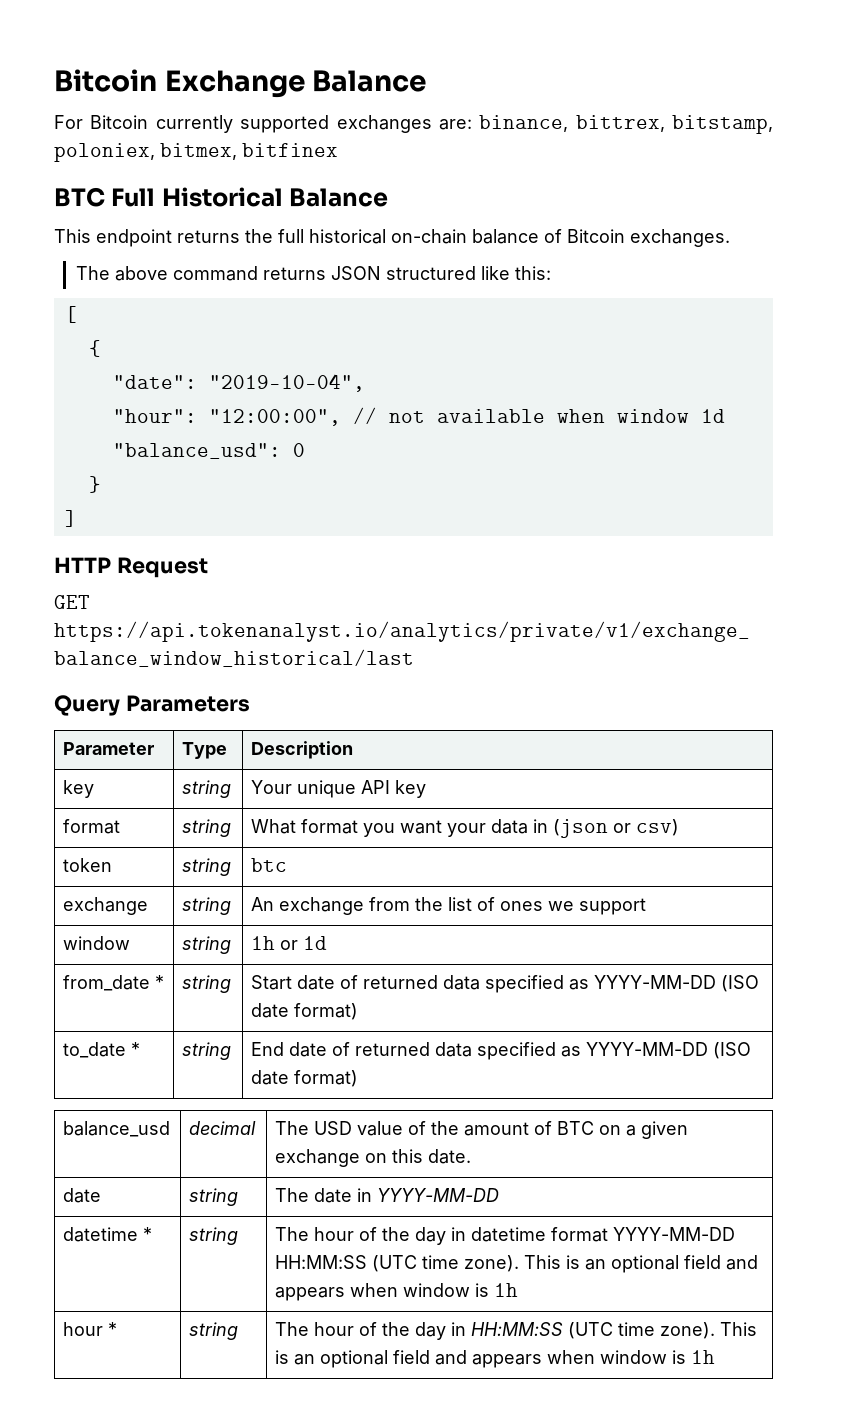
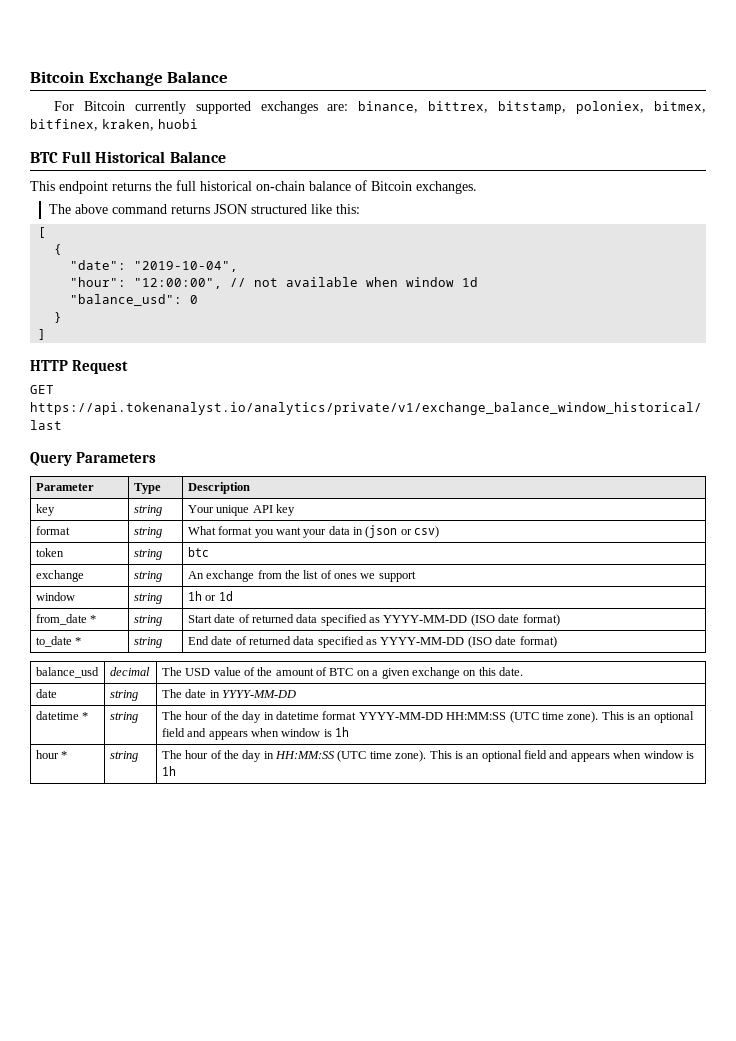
- For Bitcoin currently supported exchanges are: binance, bittrex, bitstamp, poloniex, bitmex, bitfinex
+ For Bitcoin currently supported exchanges are: binance, bittrex, bitstamp, poloniex, bitmex, bitfinex, kraken, huobi

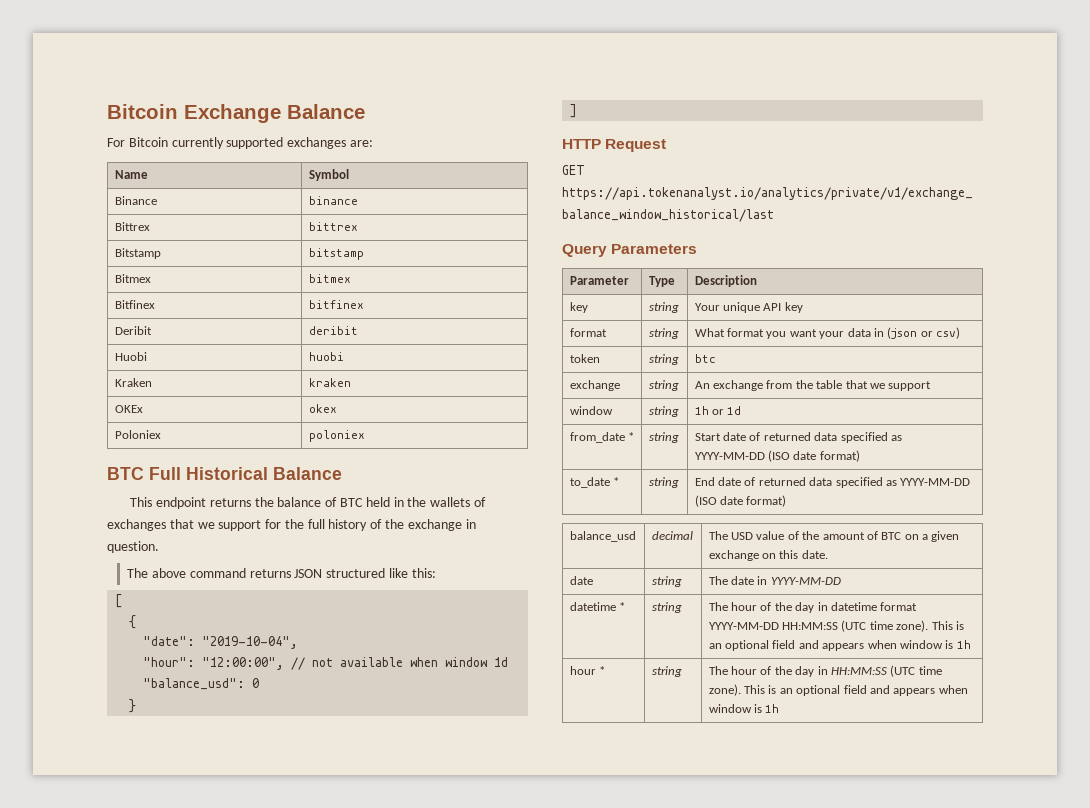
- For Bitcoin currently supported exchanges are: binance, bittrex, bitstamp, poloniex, bitmex, bitfinex, kraken, huobi
+ For Bitcoin currently supported exchanges are:
+ Name | Symbol
+ Binance | binance
+ Bittrex | bittrex
+ Bitstamp | bitstamp
+ Bitmex | bitmex
+ Bitfinex | bitfinex
+ Deribit | deribit
+ Huobi | huobi
+ Kraken | kraken
+ OKEx | okex
+ Poloniex | poloniex
- This endpoint returns the full historical on-chain balance of Bitcoin exchanges.
+ This endpoint returns the balance of BTC held in the wallets of exchanges that we support for the full history of the exchange in question.
- exchange | string | An exchange from the list of ones we support
+ exchange | string | An exchange from the table that we support

